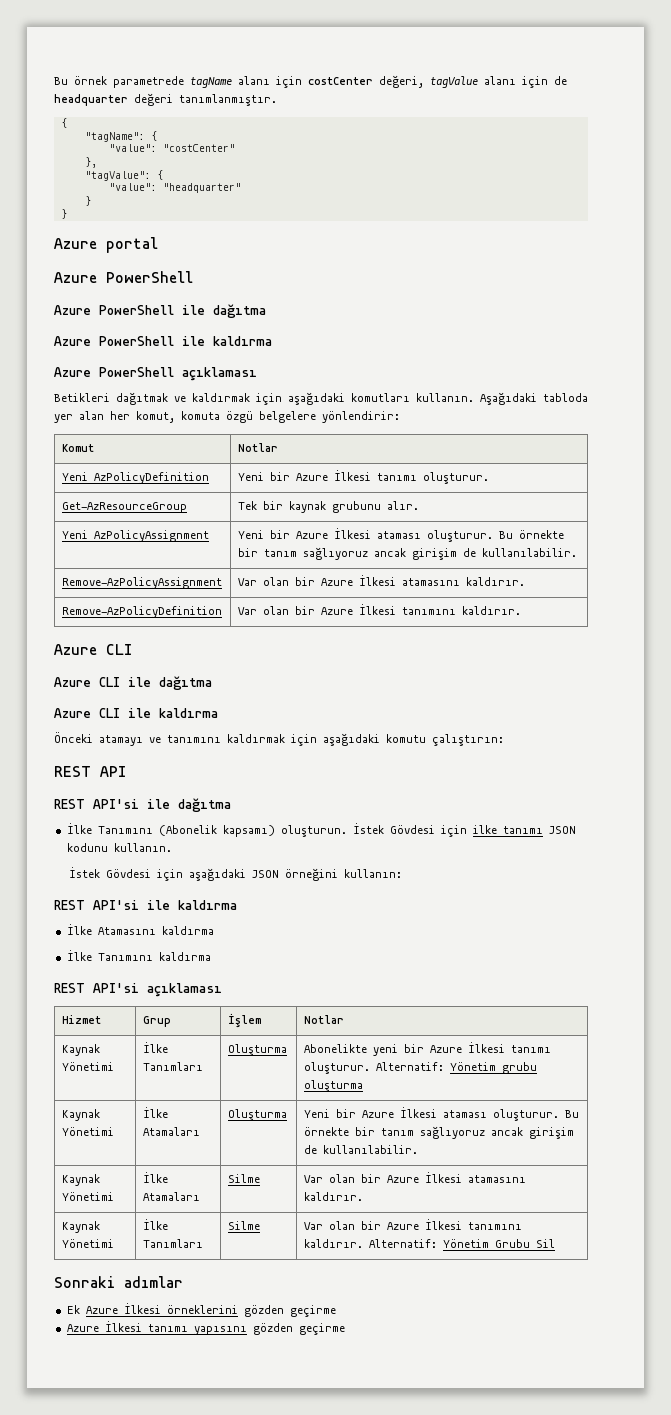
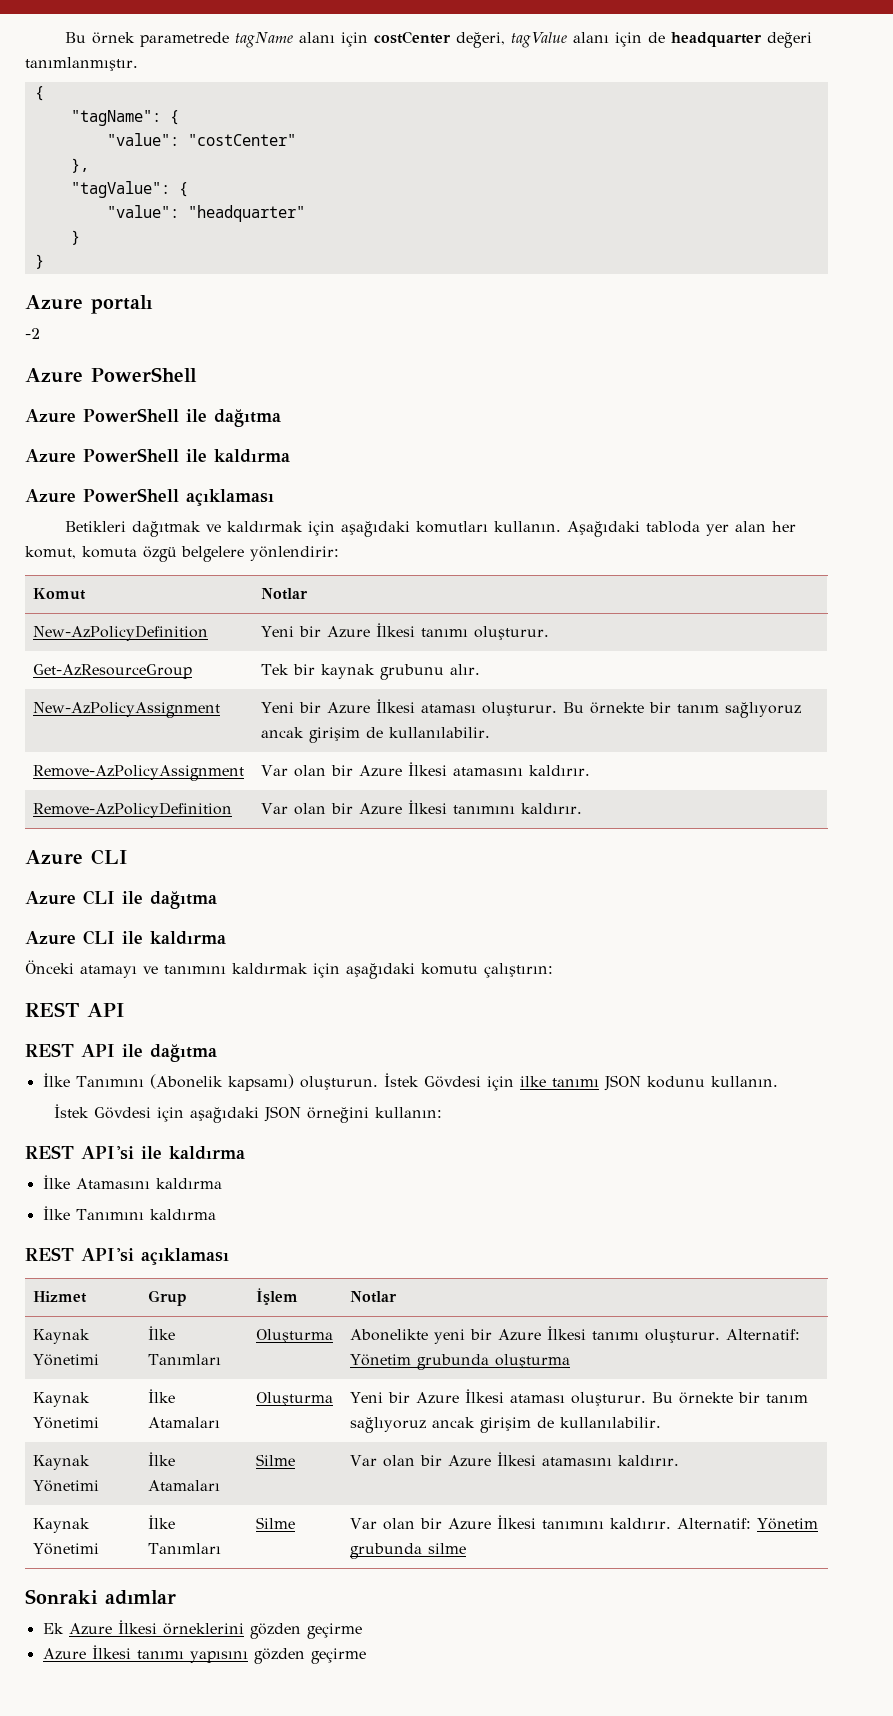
- Azure portal
+ Azure portalı
+ -2
- Yeni AzPolicyDefinition | Yeni bir Azure İlkesi tanımı oluşturur.
+ New-AzPolicyDefinition | Yeni bir Azure İlkesi tanımı oluşturur.
- Yeni AzPolicyAssignment | Yeni bir Azure İlkesi ataması oluşturur. Bu örnekte bir tanım sağlıyoruz ancak girişim de kullanılabilir.
+ New-AzPolicyAssignment | Yeni bir Azure İlkesi ataması oluşturur. Bu örnekte bir tanım sağlıyoruz ancak girişim de kullanılabilir.
- REST API'si ile dağıtma
+ REST API ile dağıtma
- Kaynak Yönetimi | İlke Tanımları | Oluşturma | Abonelikte yeni bir Azure İlkesi tanımı oluşturur. Alternatif: Yönetim grubu oluşturma
+ Kaynak Yönetimi | İlke Tanımları | Oluşturma | Abonelikte yeni bir Azure İlkesi tanımı oluşturur. Alternatif: Yönetim grubunda oluşturma
- Kaynak Yönetimi | İlke Tanımları | Silme | Var olan bir Azure İlkesi tanımını kaldırır. Alternatif: Yönetim Grubu Sil
+ Kaynak Yönetimi | İlke Tanımları | Silme | Var olan bir Azure İlkesi tanımını kaldırır. Alternatif: Yönetim grubunda silme

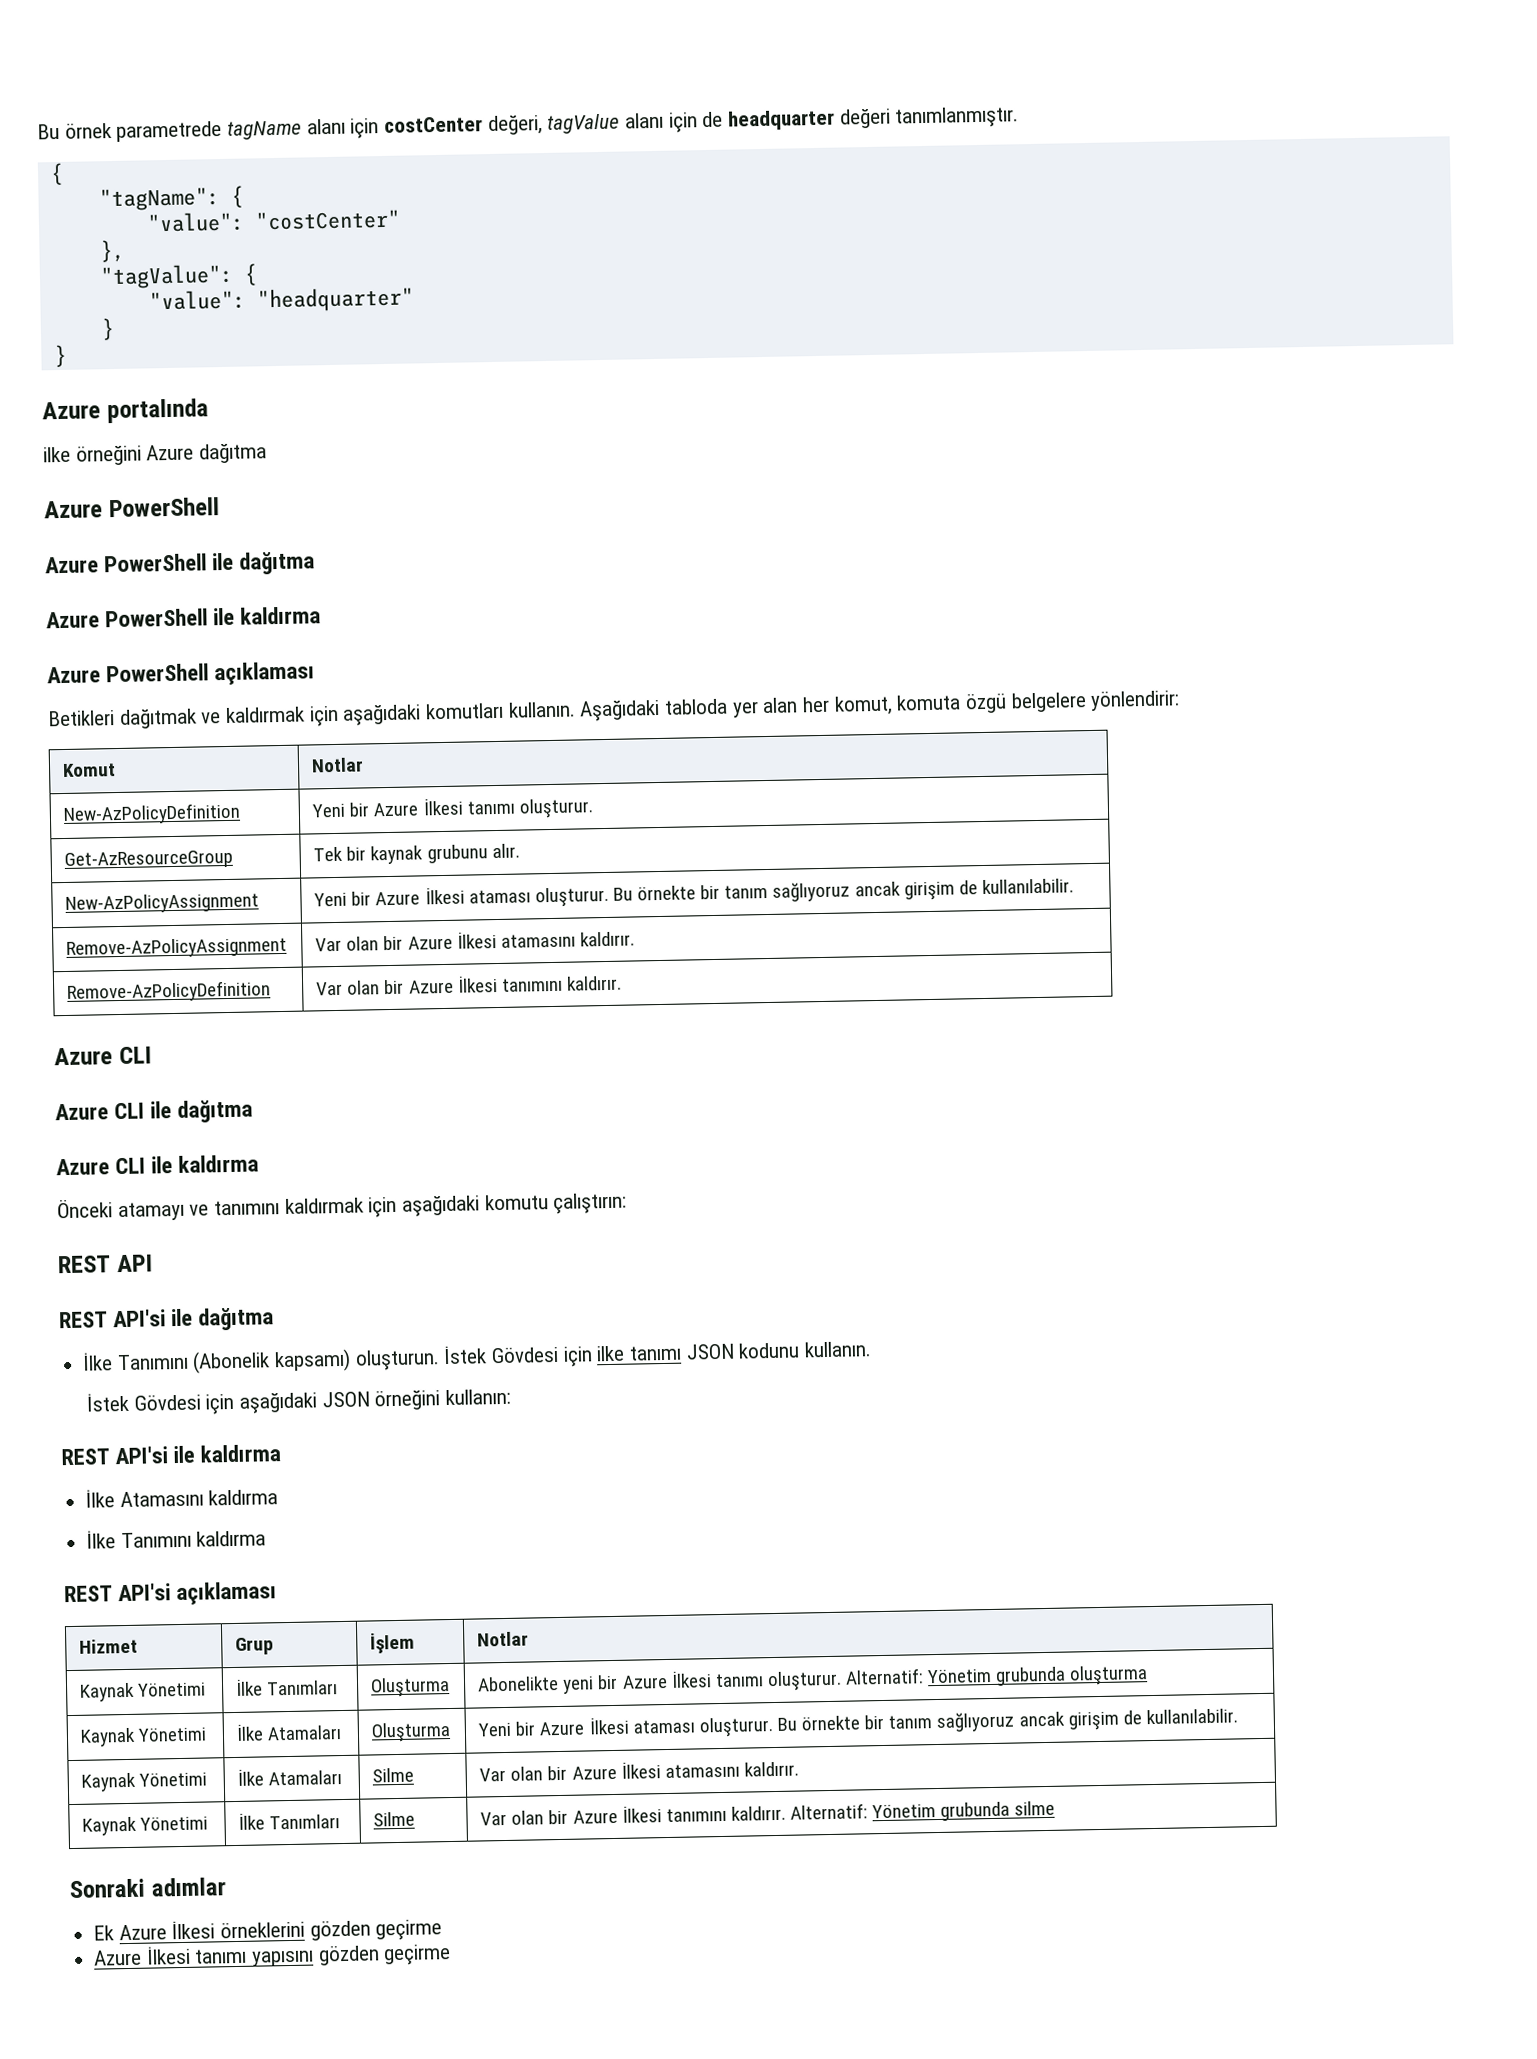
- Azure portalı
- -2
+ Azure portalında
+ ilke örneğini Azure dağıtma
- REST API ile dağıtma
+ REST API'si ile dağıtma

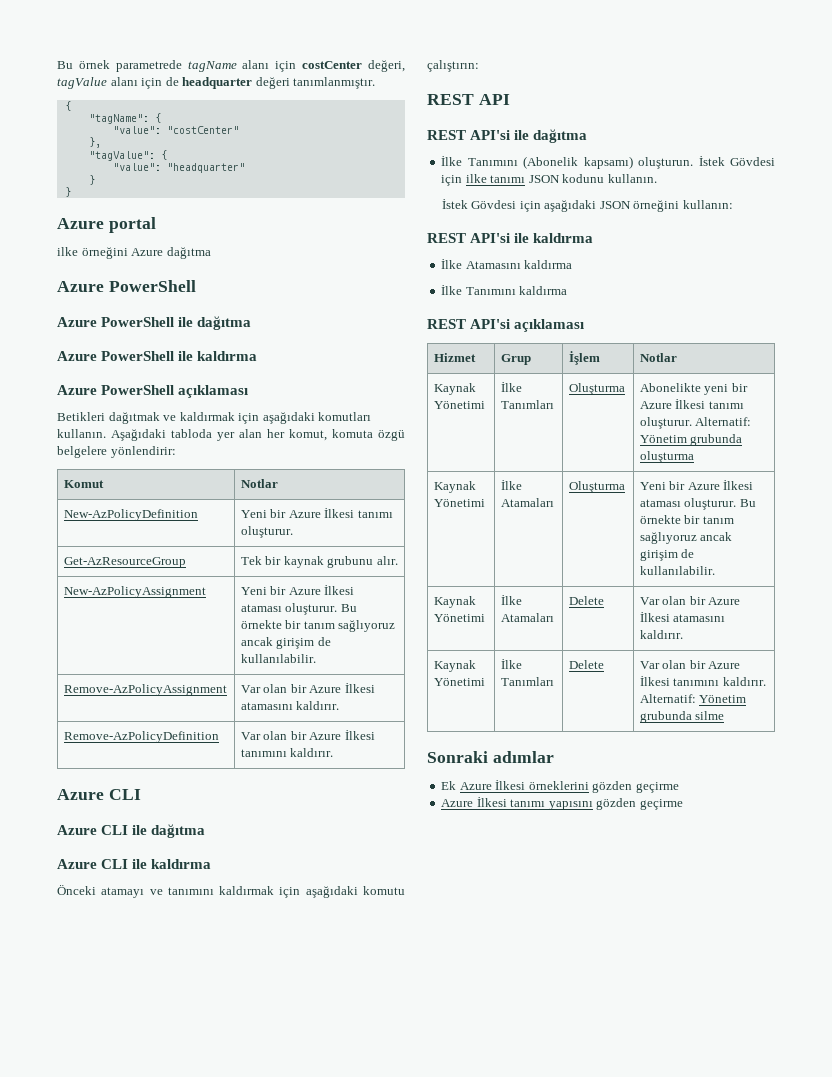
- Azure portalında
+ Azure portal
- Kaynak Yönetimi | İlke Atamaları | Silme | Var olan bir Azure İlkesi atamasını kaldırır.
+ Kaynak Yönetimi | İlke Atamaları | Delete | Var olan bir Azure İlkesi atamasını kaldırır.
- Kaynak Yönetimi | İlke Tanımları | Silme | Var olan bir Azure İlkesi tanımını kaldırır. Alternatif: Yönetim grubunda silme
+ Kaynak Yönetimi | İlke Tanımları | Delete | Var olan bir Azure İlkesi tanımını kaldırır. Alternatif: Yönetim grubunda silme

